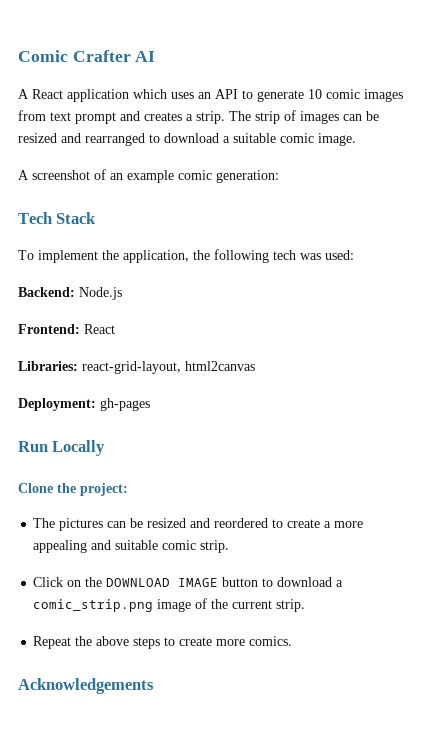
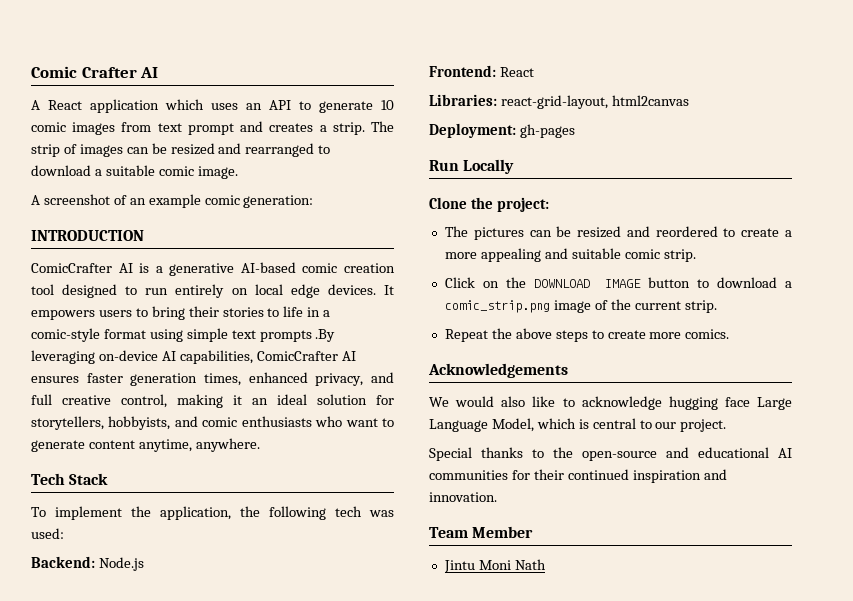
+ INTRODUCTION
+ ComicCrafter AI is a generative AI-based comic creation tool designed to run entirely on local edge devices. It empowers users to bring their stories to life in a comic-style format using simple text prompts .By leveraging on-device AI capabilities, ComicCrafter AI ensures faster generation times, enhanced privacy, and full creative control, making it an ideal solution for storytellers, hobbyists, and comic enthusiasts who want to generate content anytime, anywhere.
+ We would also like to acknowledge hugging face Large Language Model, which is central to our project.
+ Special thanks to the open-source and educational AI communities for their continued inspiration and innovation.
+ Team Member
+ Jintu Moni Nath

